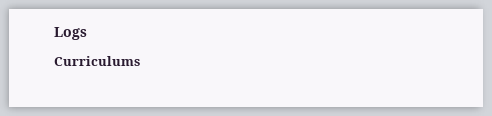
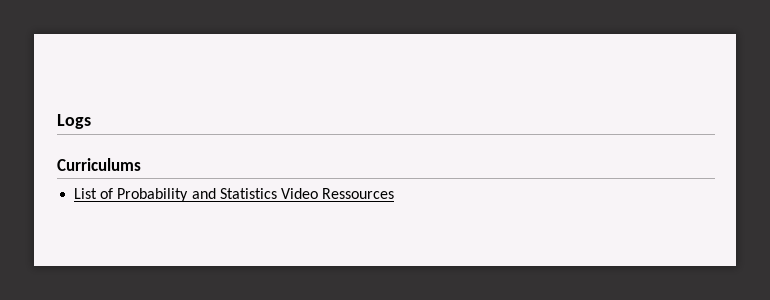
+ List of Probability and Statistics Video Ressources

